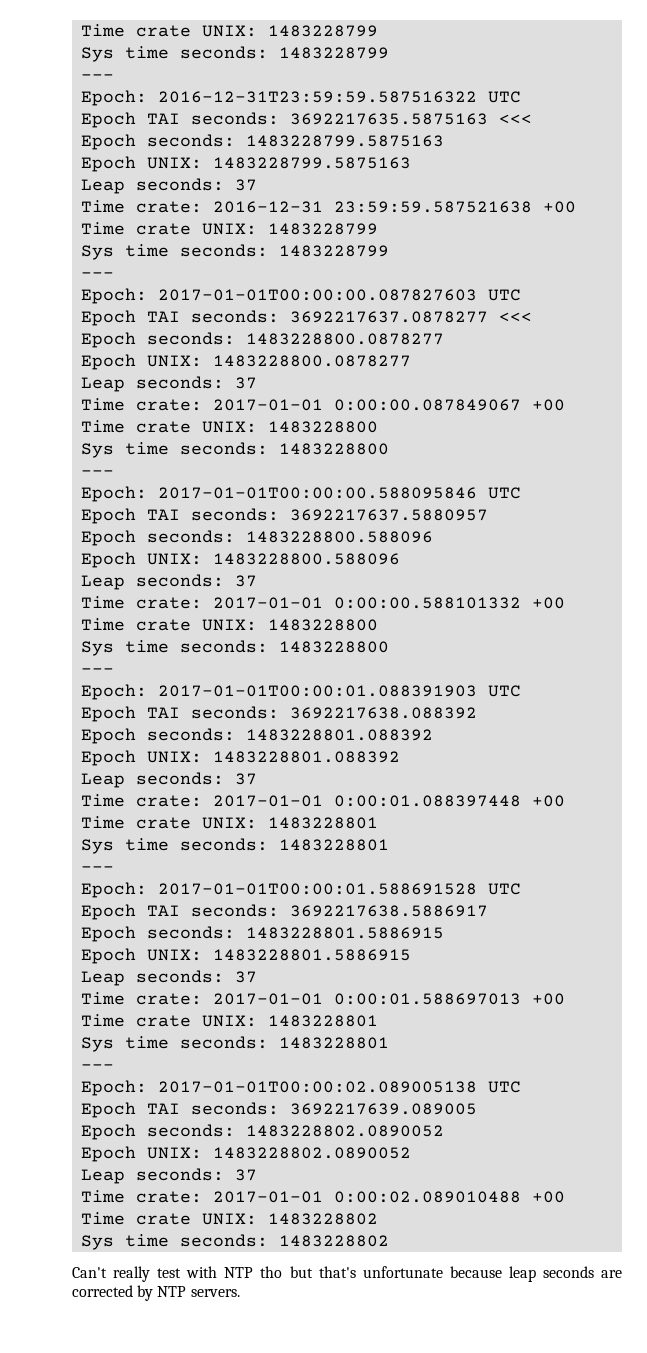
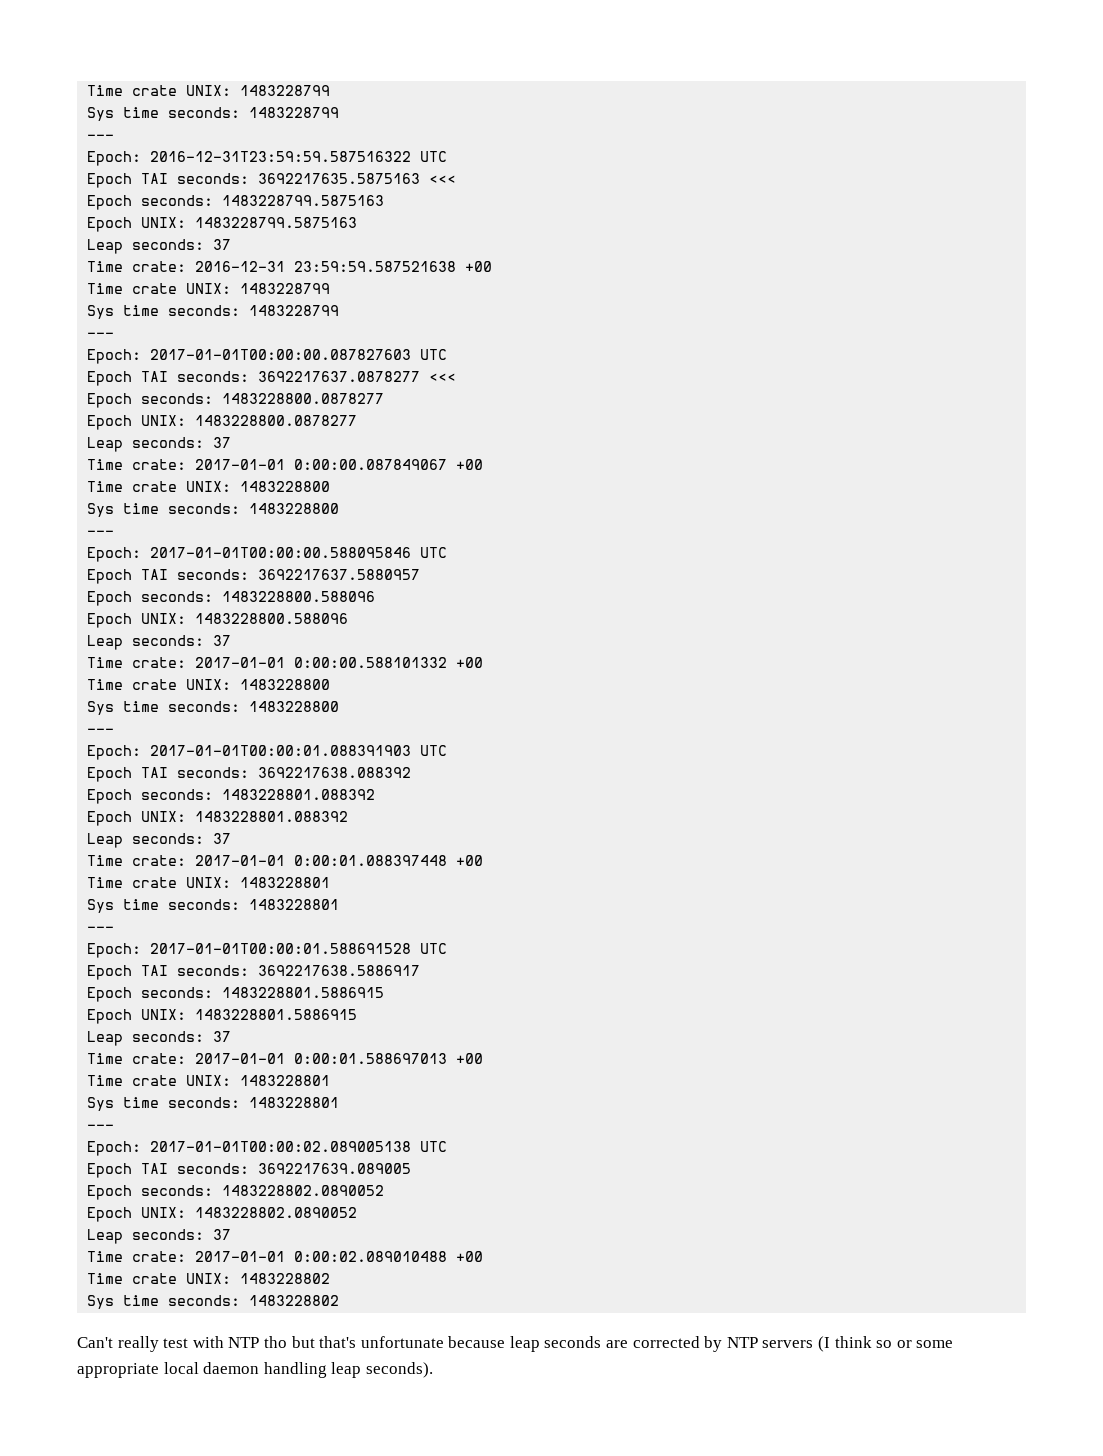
- Can't really test with NTP tho but that's unfortunate because leap seconds are corrected by NTP servers.
+ Can't really test with NTP tho but that's unfortunate because leap seconds are corrected by NTP servers (I think so or some appropriate local daemon handling leap seconds).

